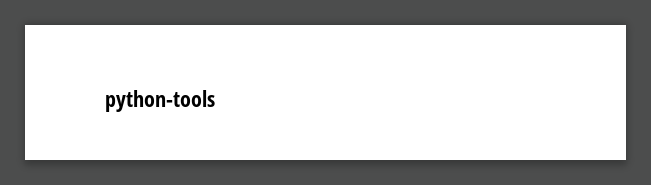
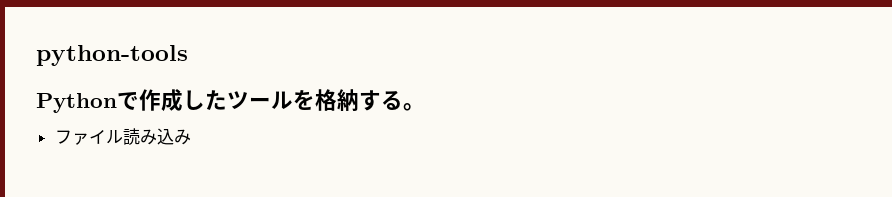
+ Pythonで作成したツールを格納する。
+ ファイル読み込み

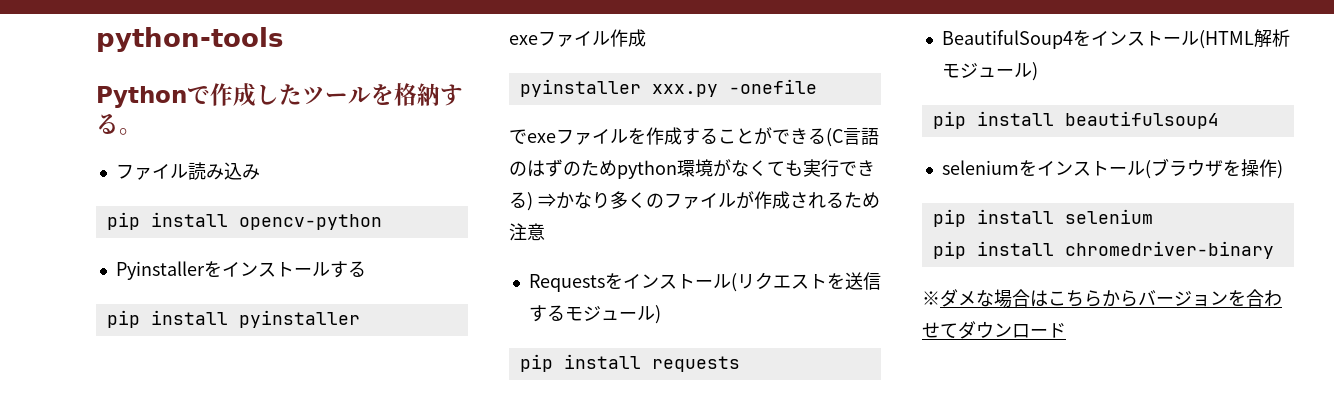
+ pip install opencv-python
+ Pyinstallerをインストールする
+ pip install pyinstaller
+ exeファイル作成
+ pyinstaller xxx.py -onefile
+ でexeファイルを作成することができる(C言語のはずのためpython環境がなくても実行できる) ⇒かなり多くのファイルが作成されるため注意
+ Requestsをインストール(リクエストを送信するモジュール)
+ pip install requests
+ BeautifulSoup4をインストール(HTML解析モジュール)
+ pip install beautifulsoup4
+ seleniumをインストール(ブラウザを操作)
+ pip install selenium
+ pip install chromedriver-binary
+ ※ダメな場合はこちらからバージョンを合わせてダウンロード

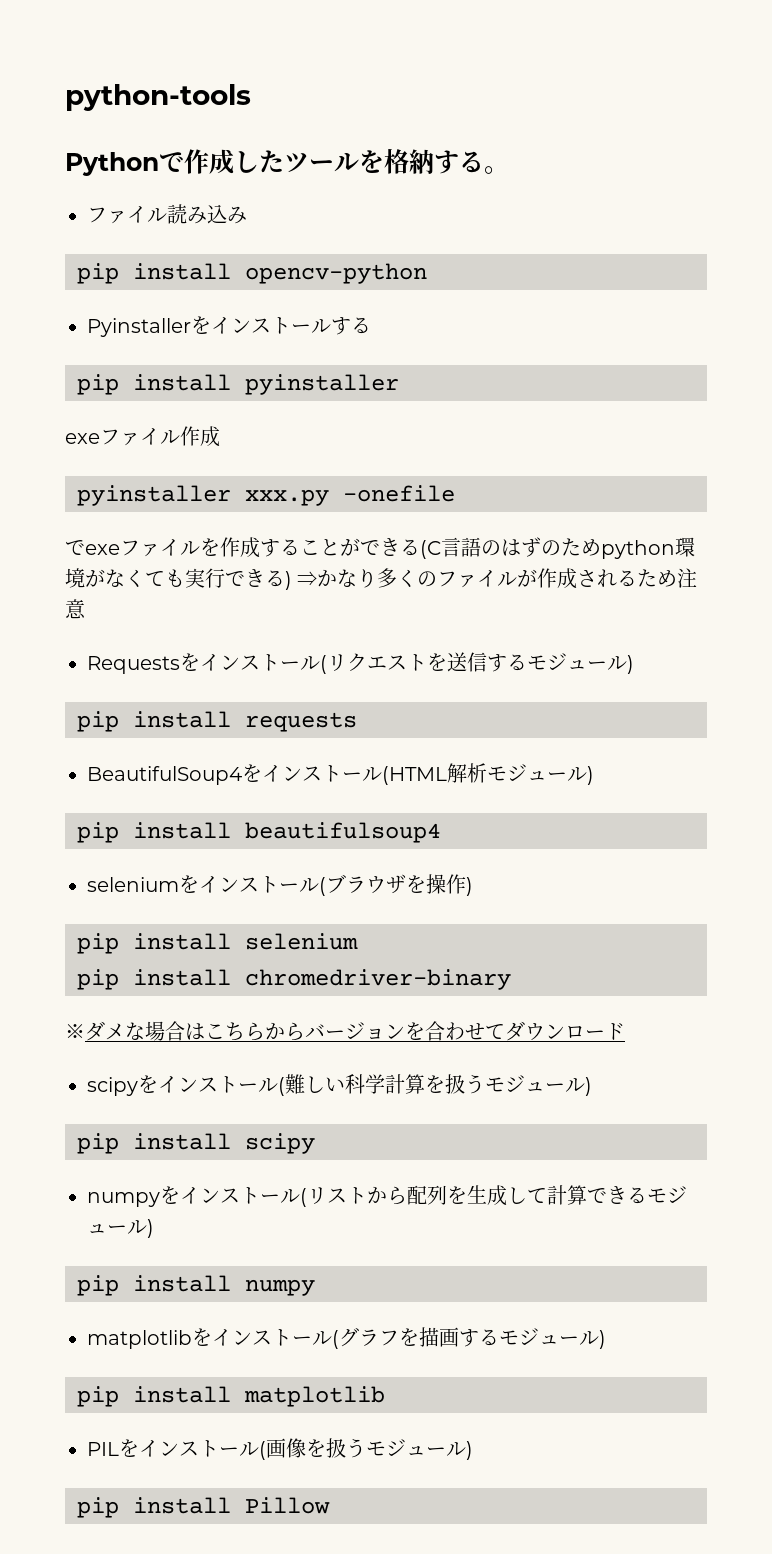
+ scipyをインストール(難しい科学計算を扱うモジュール)
+ pip install scipy
+ numpyをインストール(リストから配列を生成して計算できるモジュール)
+ pip install numpy
+ matplotlibをインストール(グラフを描画するモジュール)
+ pip install matplotlib
+ PILをインストール(画像を扱うモジュール)
+ pip install Pillow

